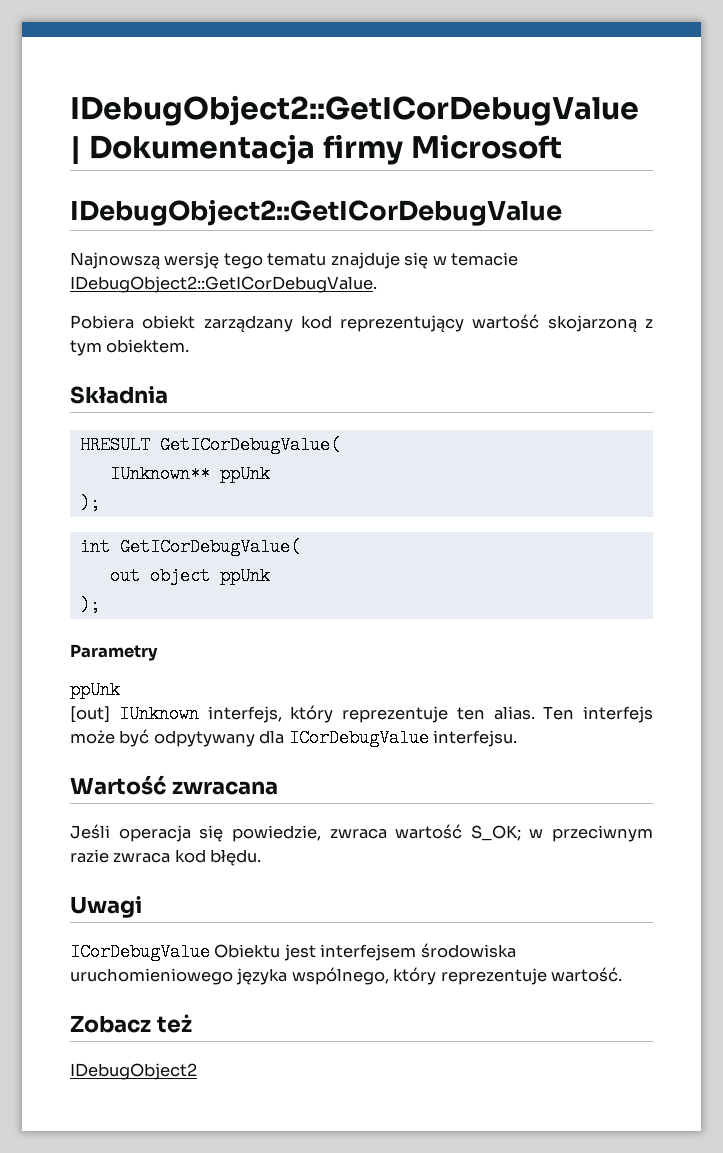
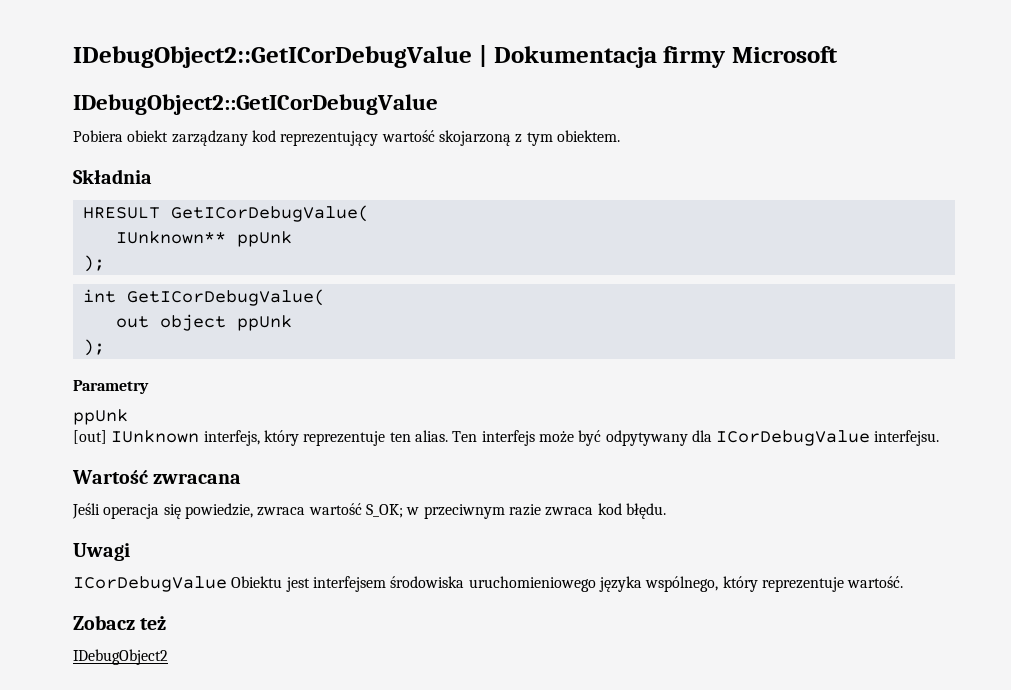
- Najnowszą wersję tego tematu znajduje się w temacie IDebugObject2::GetICorDebugValue.

